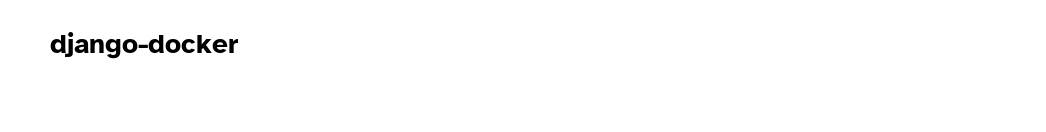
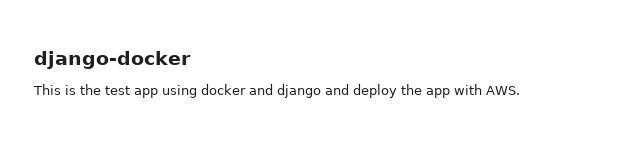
+ This is the test app using docker and django and deploy the app with AWS.

